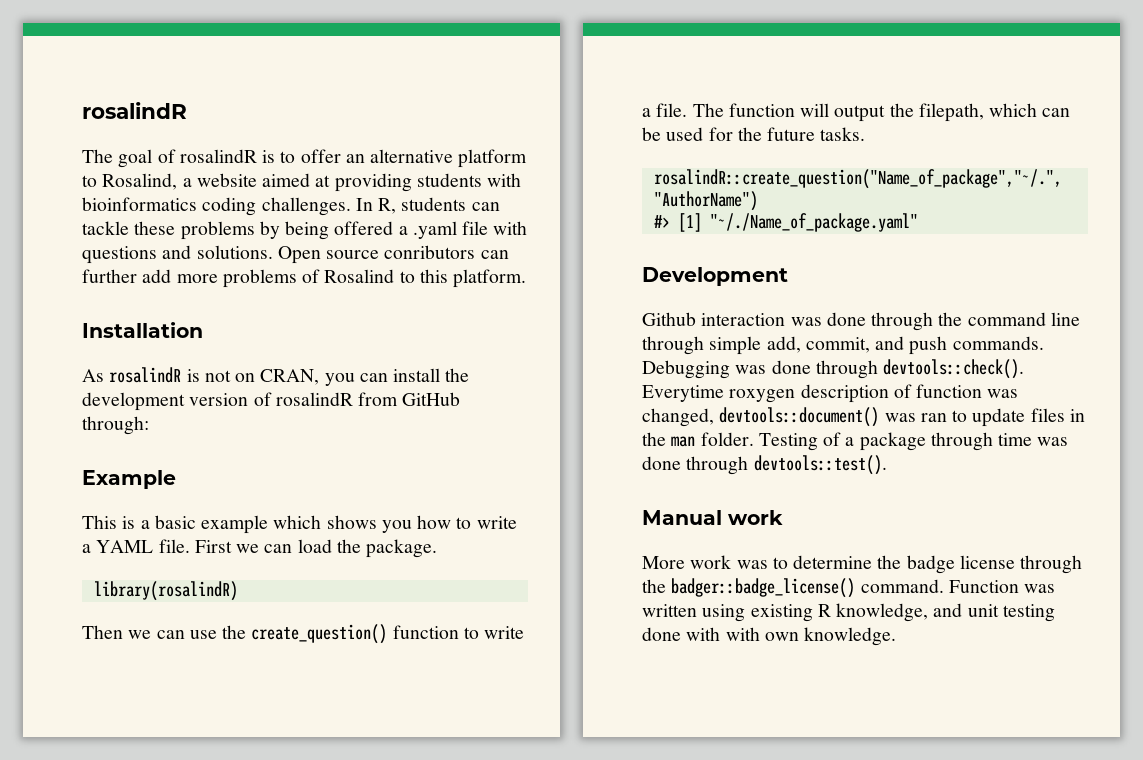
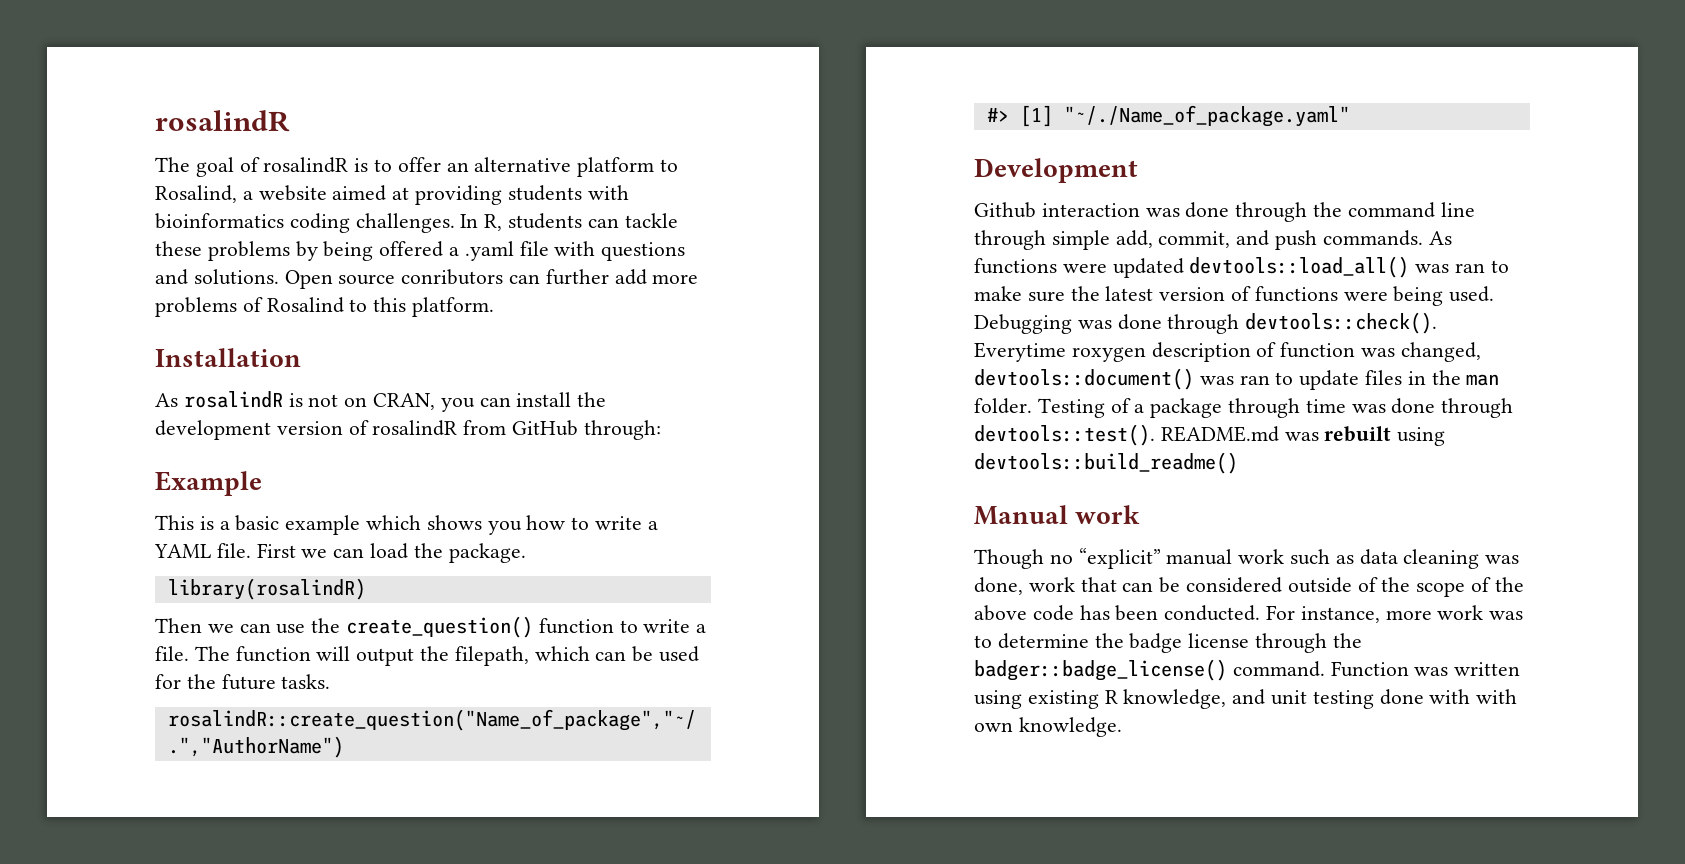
+ As functions were updated devtools::load_all() was ran to make sure the latest version of functions were being used.
- Testing of a package through time was done through devtools::test().
+ Testing of a package through time was done through devtools::test(). README.md was rebuilt using devtools::build_readme()
  Manual work
- More work was to determine the badge license through the badger::badge_license() command.
+ Though no “explicit” manual work such as data cleaning was done, work that can be considered outside of the scope of the above code has been conducted. For instance, more work was to determine the badge license through the badger::badge_license() command.

